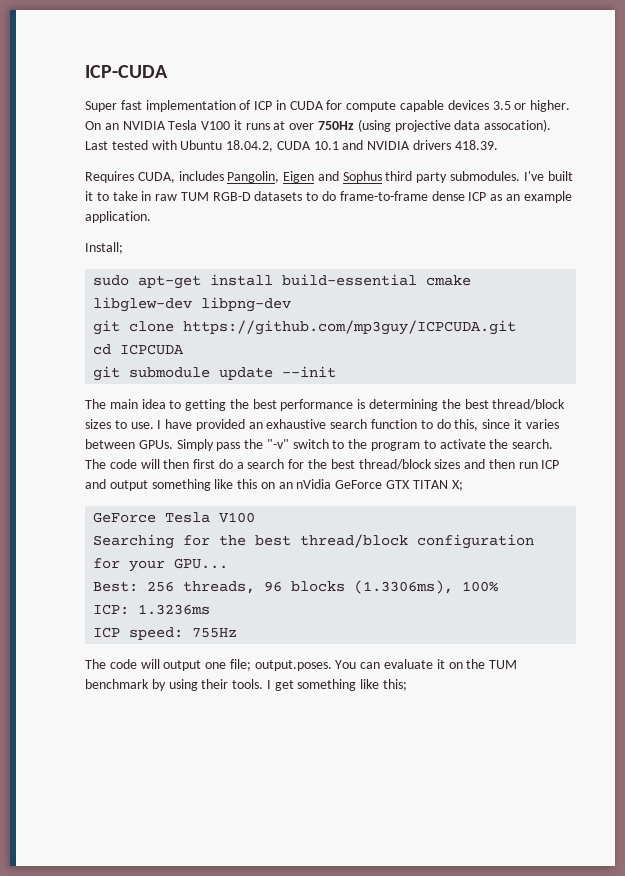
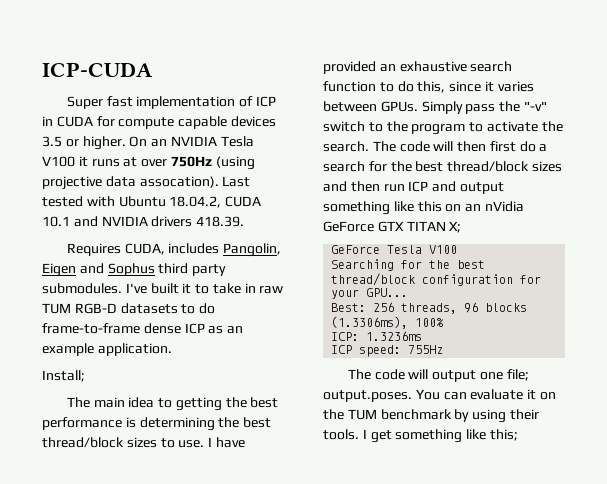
- sudo apt-get install build-essential cmake libglew-dev libpng-dev
- git clone https://github.com/mp3guy/ICPCUDA.git
- cd ICPCUDA
- git submodule update --init

